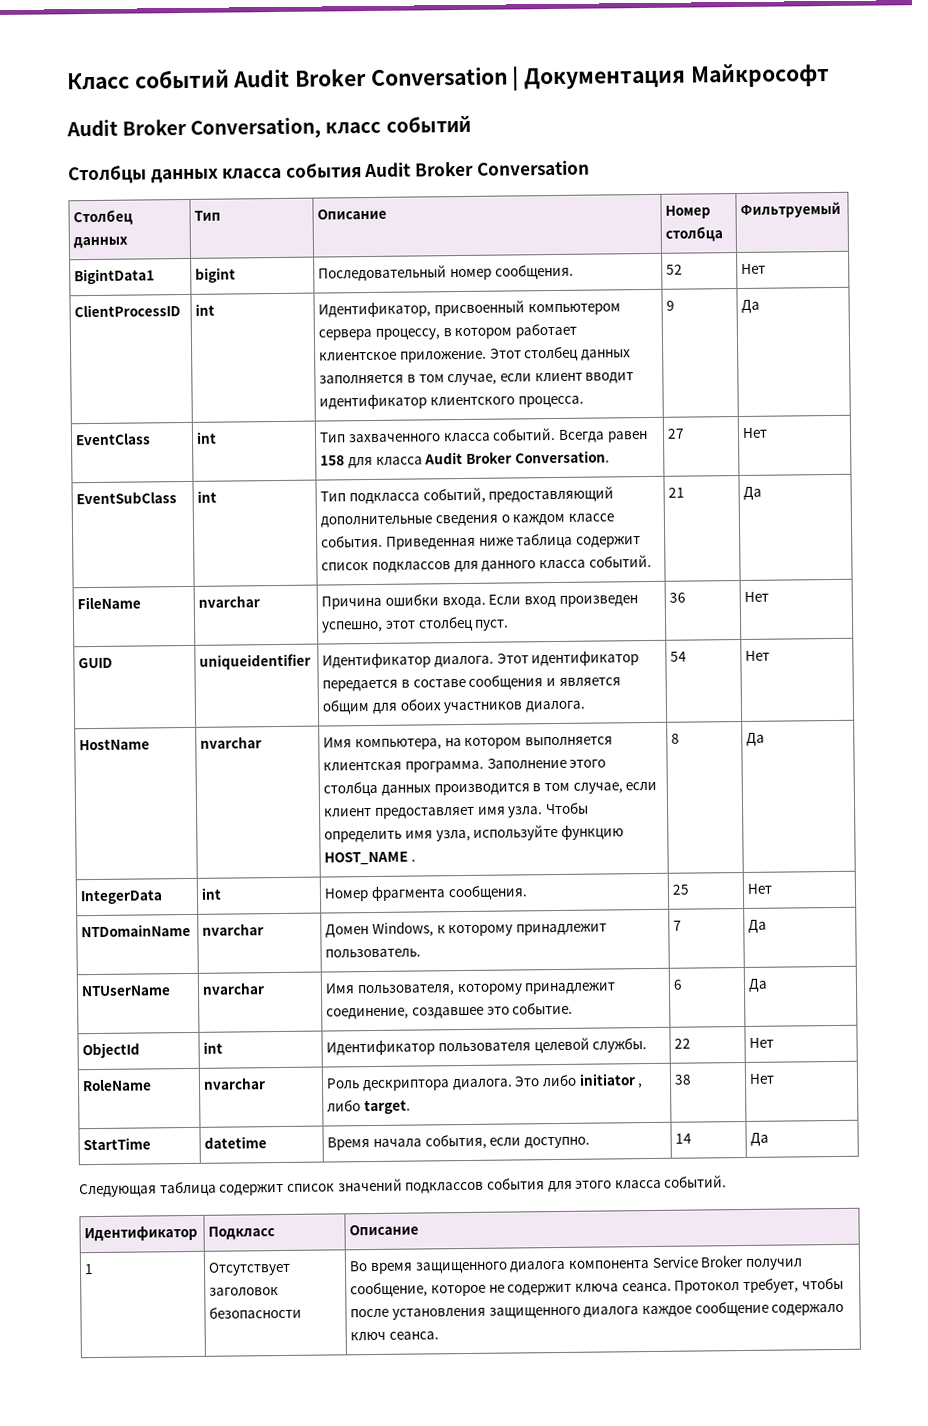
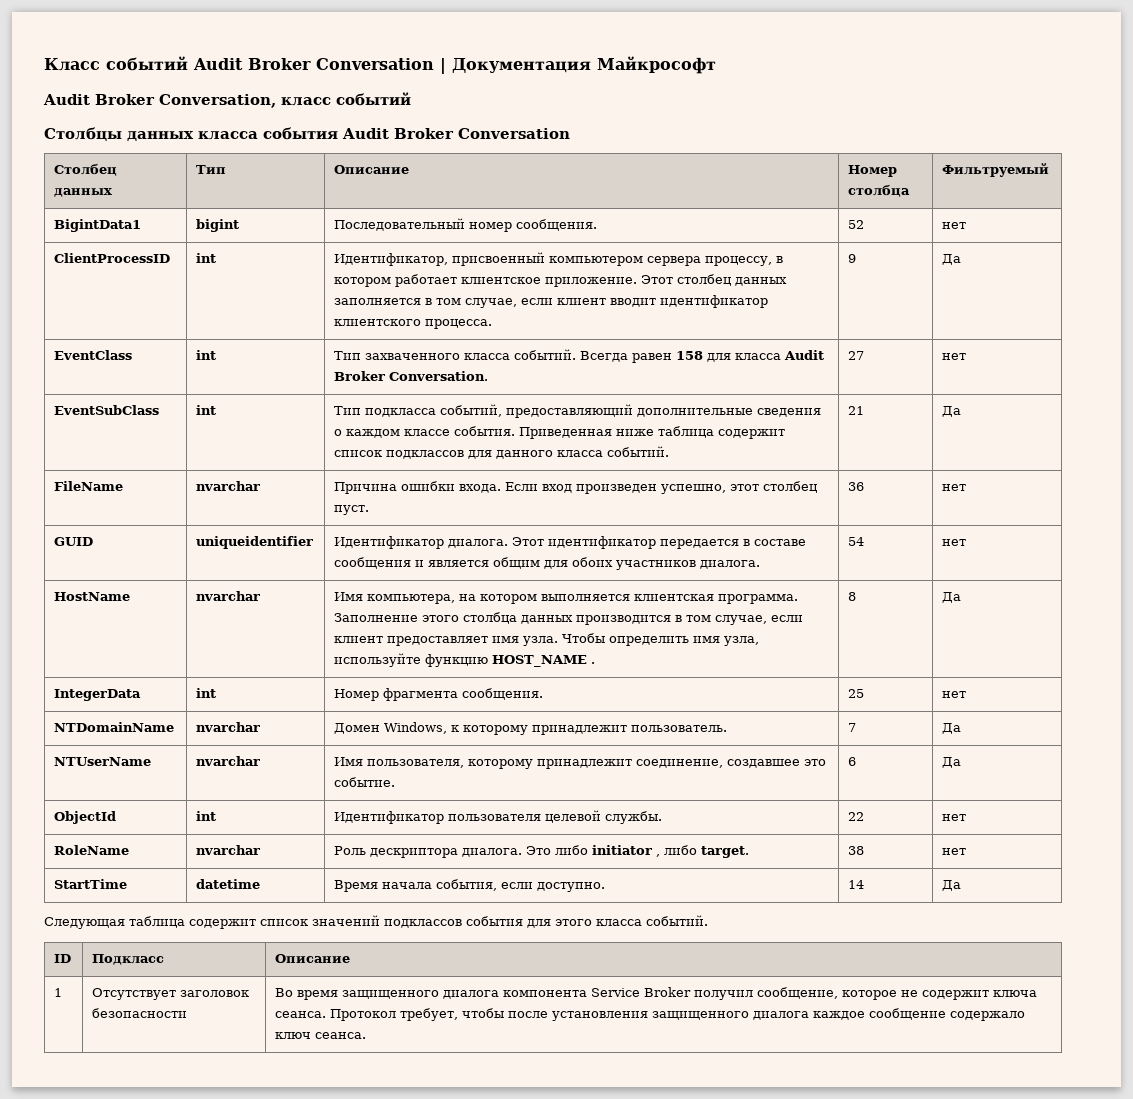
- BigintData1 | bigint | Последовательный номер сообщения. | 52 | Нет
+ BigintData1 | bigint | Последовательный номер сообщения. | 52 | нет
- EventClass | int | Тип захваченного класса событий. Всегда равен 158 для класса Audit Broker Conversation. | 27 | Нет
+ EventClass | int | Тип захваченного класса событий. Всегда равен 158 для класса Audit Broker Conversation. | 27 | нет
- FileName | nvarchar | Причина ошибки входа. Если вход произведен успешно, этот столбец пуст. | 36 | Нет
+ FileName | nvarchar | Причина ошибки входа. Если вход произведен успешно, этот столбец пуст. | 36 | нет
- GUID | uniqueidentifier | Идентификатор диалога. Этот идентификатор передается в составе сообщения и является общим для обоих участников диалога. | 54 | Нет
+ GUID | uniqueidentifier | Идентификатор диалога. Этот идентификатор передается в составе сообщения и является общим для обоих участников диалога. | 54 | нет
- IntegerData | int | Номер фрагмента сообщения. | 25 | Нет
+ IntegerData | int | Номер фрагмента сообщения. | 25 | нет
- ObjectId | int | Идентификатор пользователя целевой службы. | 22 | Нет
+ ObjectId | int | Идентификатор пользователя целевой службы. | 22 | нет
- RoleName | nvarchar | Роль дескриптора диалога. Это либо initiator , либо target. | 38 | Нет
+ RoleName | nvarchar | Роль дескриптора диалога. Это либо initiator , либо target. | 38 | нет
- Идентификатор | Подкласс | Описание
+ ID | Подкласс | Описание

